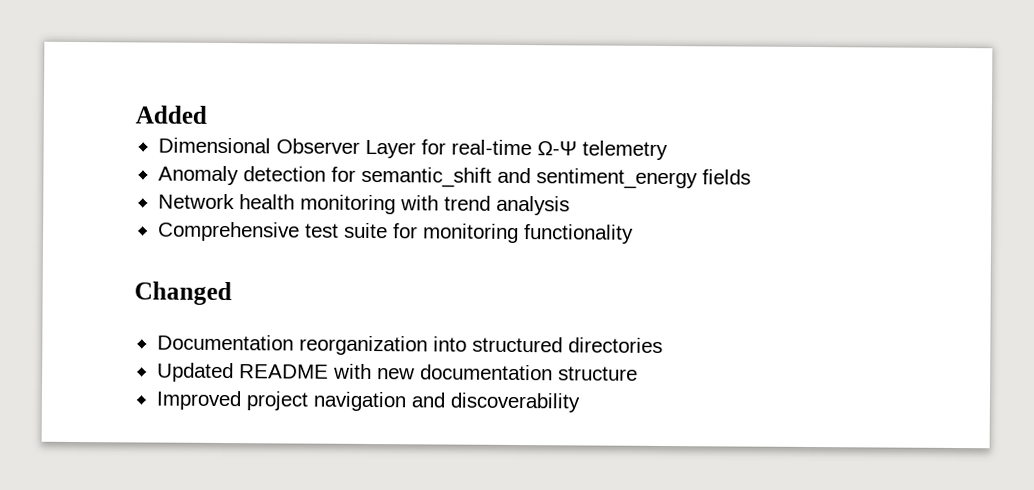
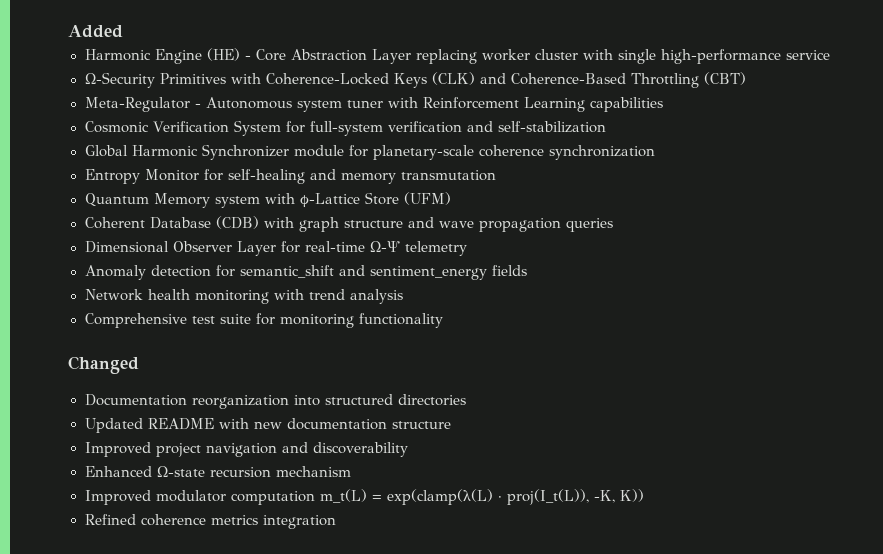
+ Harmonic Engine (HE) - Core Abstraction Layer replacing worker cluster with single high-performance service
+ Ω-Security Primitives with Coherence-Locked Keys (CLK) and Coherence-Based Throttling (CBT)
+ Meta-Regulator - Autonomous system tuner with Reinforcement Learning capabilities
+ Cosmonic Verification System for full-system verification and self-stabilization
+ Global Harmonic Synchronizer module for planetary-scale coherence synchronization
+ Entropy Monitor for self-healing and memory transmutation
+ Quantum Memory system with ϕ-Lattice Store (UFM)
+ Coherent Database (CDB) with graph structure and wave propagation queries
+ Enhanced Ω-state recursion mechanism
+ Improved modulator computation m_t(L) = exp(clamp(λ(L) · proj(I_t(L)), -K, K))
+ Refined coherence metrics integration

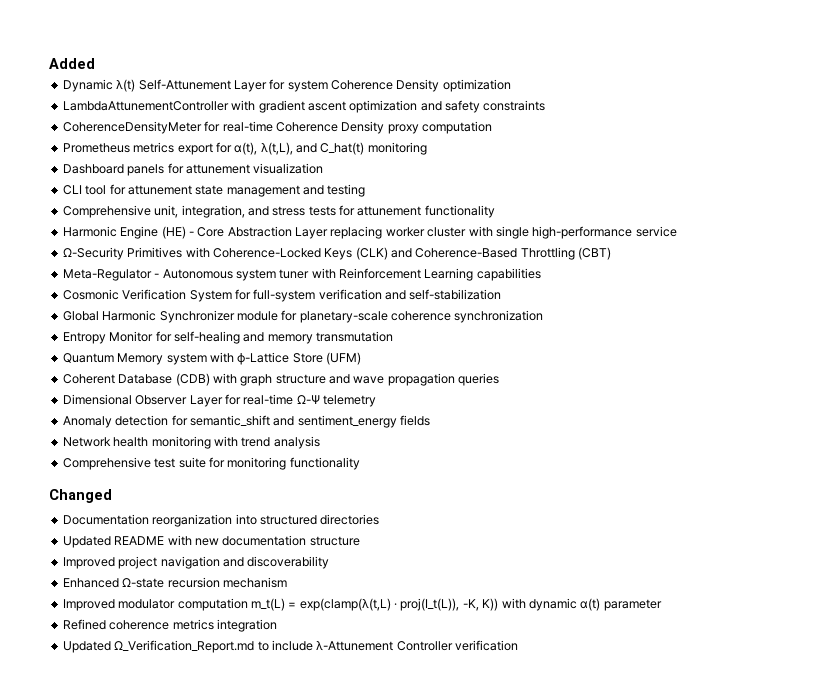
+ Dynamic λ(t) Self-Attunement Layer for system Coherence Density optimization
+ LambdaAttunementController with gradient ascent optimization and safety constraints
+ CoherenceDensityMeter for real-time Coherence Density proxy computation
+ Prometheus metrics export for α(t), λ(t,L), and C_hat(t) monitoring
+ Dashboard panels for attunement visualization
+ CLI tool for attunement state management and testing
+ Comprehensive unit, integration, and stress tests for attunement functionality
- Improved modulator computation m_t(L) = exp(clamp(λ(L) · proj(I_t(L)), -K, K))
+ Improved modulator computation m_t(L) = exp(clamp(λ(t,L) · proj(I_t(L)), -K, K)) with dynamic α(t) parameter
+ Updated Ω_Verification_Report.md to include λ-Attunement Controller verification

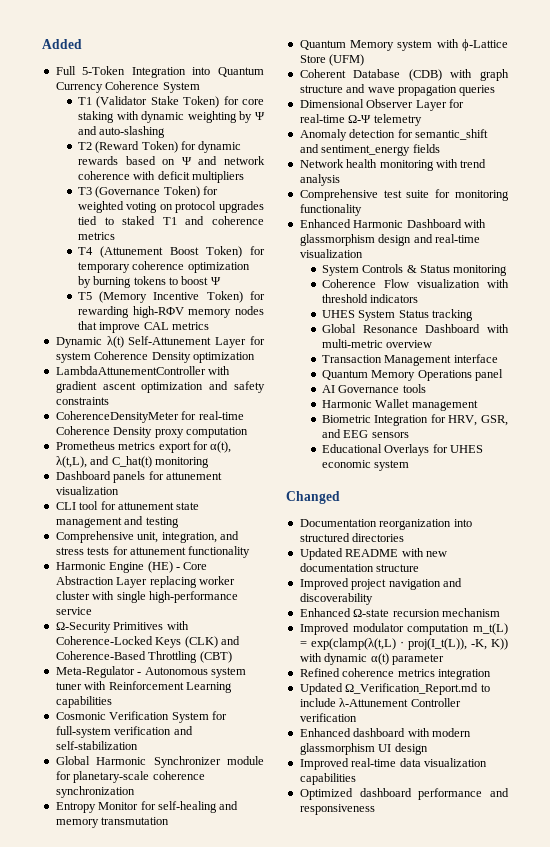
+ Full 5-Token Integration into Quantum Currency Coherence System
+ T1 (Validator Stake Token) for core staking with dynamic weighting by Ψ and auto-slashing
+ T2 (Reward Token) for dynamic rewards based on Ψ and network coherence with deficit multipliers
+ T3 (Governance Token) for weighted voting on protocol upgrades tied to staked T1 and coherence metrics
+ T4 (Attunement Boost Token) for temporary coherence optimization by burning tokens to boost Ψ
+ T5 (Memory Incentive Token) for rewarding high-RΦV memory nodes that improve CAL metrics
+ Enhanced Harmonic Dashboard with glassmorphism design and real-time visualization
+ System Controls & Status monitoring
+ Coherence Flow visualization with threshold indicators
+ UHES System Status tracking
+ Global Resonance Dashboard with multi-metric overview
+ Transaction Management interface
+ Quantum Memory Operations panel
+ AI Governance tools
+ Harmonic Wallet management
+ Biometric Integration for HRV, GSR, and EEG sensors
+ Educational Overlays for UHES economic system
+ Enhanced dashboard with modern glassmorphism UI design
+ Improved real-time data visualization capabilities
+ Optimized dashboard performance and responsiveness

